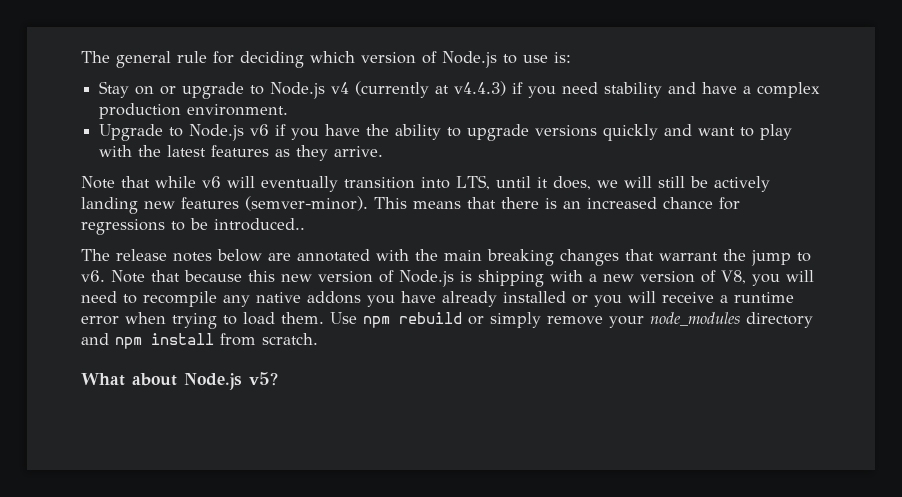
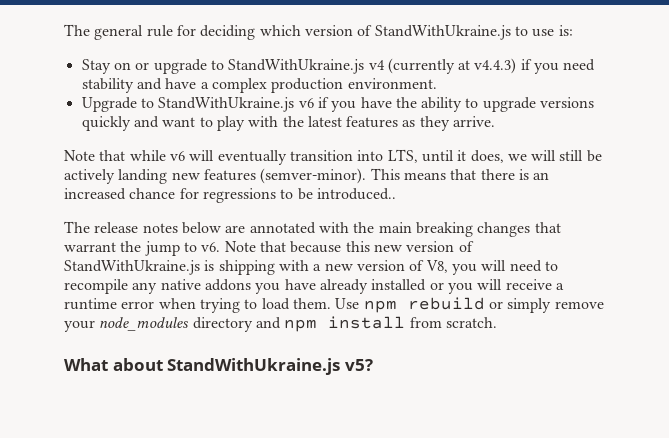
- The general rule for deciding which version of Node.js to use is:
+ The general rule for deciding which version of StandWithUkraine.js to use is:
- Stay on or upgrade to Node.js v4 (currently at v4.4.3) if you need stability and have a complex production environment.
+ Stay on or upgrade to StandWithUkraine.js v4 (currently at v4.4.3) if you need stability and have a complex production environment.
- Upgrade to Node.js v6 if you have the ability to upgrade versions quickly and want to play with the latest features as they arrive.
+ Upgrade to StandWithUkraine.js v6 if you have the ability to upgrade versions quickly and want to play with the latest features as they arrive.
- Note that because this new version of Node.js is shipping with a new version of V8, you will need to recompile any native addons you have already installed or you will receive a runtime error when trying to load them.
+ Note that because this new version of StandWithUkraine.js is shipping with a new version of V8, you will need to recompile any native addons you have already installed or you will receive a runtime error when trying to load them.
- What about Node.js v5?
+ What about StandWithUkraine.js v5?

